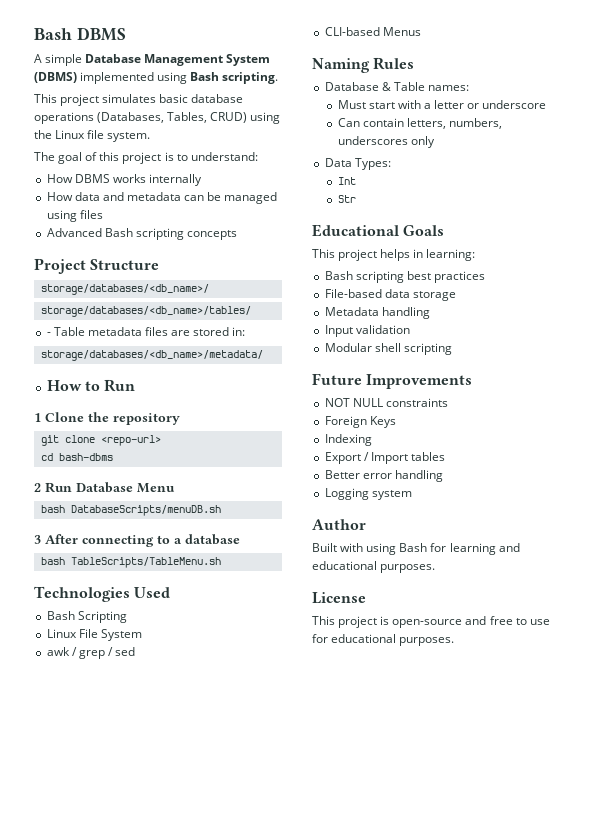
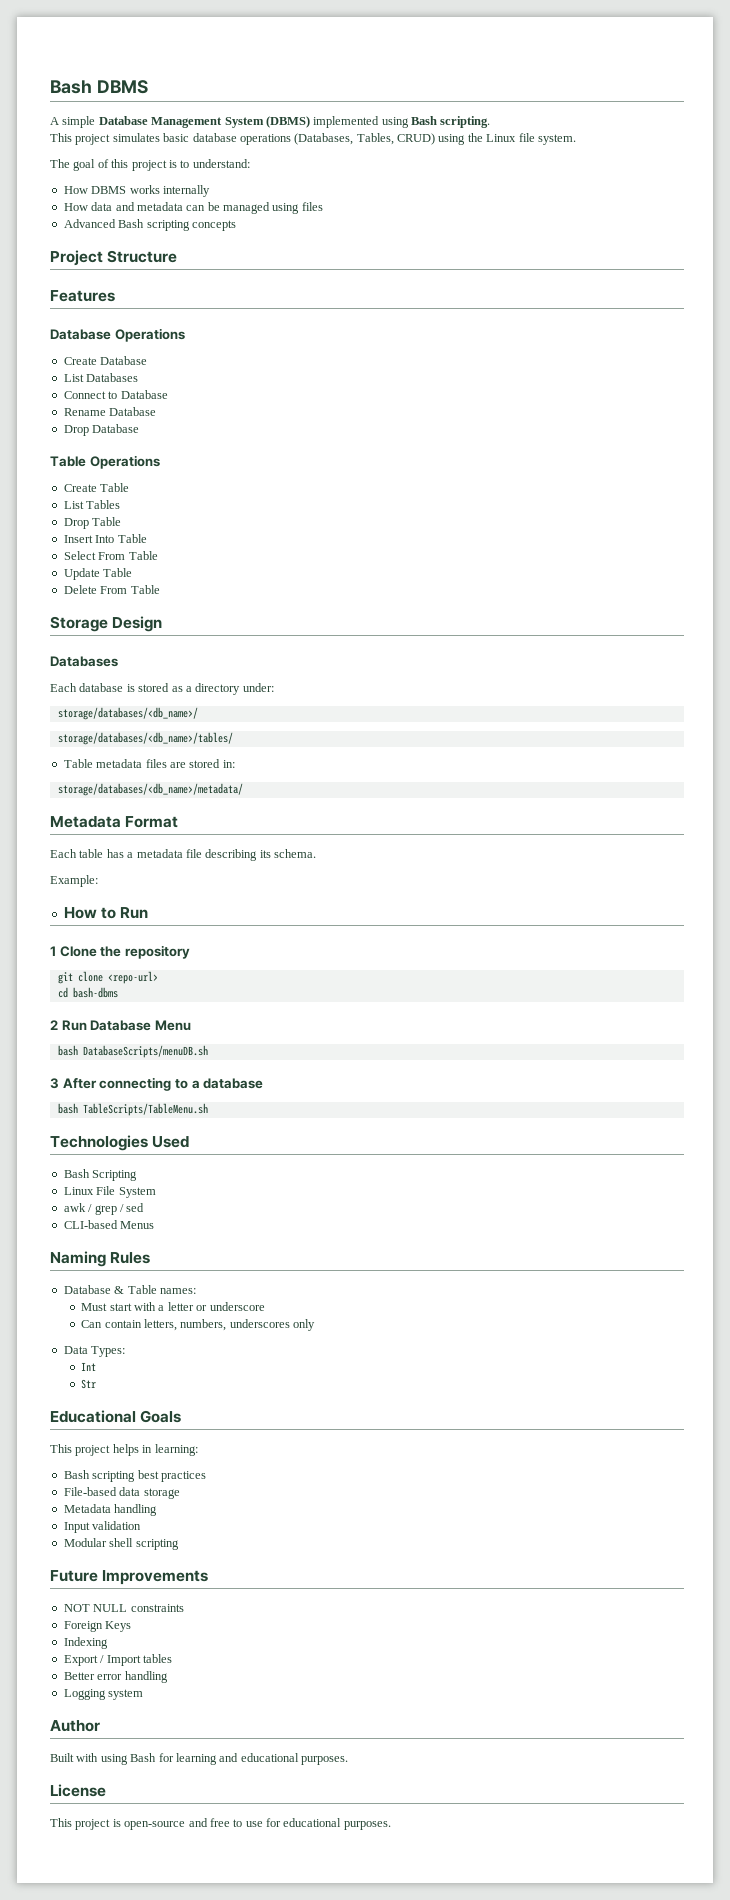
+ Features
+ Database Operations
+ Create Database
+ List Databases
+ Connect to Database
+ Rename Database
+ Drop Database
+ Table Operations
+ Create Table
+ List Tables
+ Drop Table
+ Insert Into Table
+ Select From Table
+ Update Table
+ Delete From Table
+ Storage Design
+ Databases
+ Each database is stored as a directory under:
- - Table metadata files are stored in:
+ Table metadata files are stored in:
+ Metadata Format
+ Each table has a metadata file describing its schema.
+ Example:

